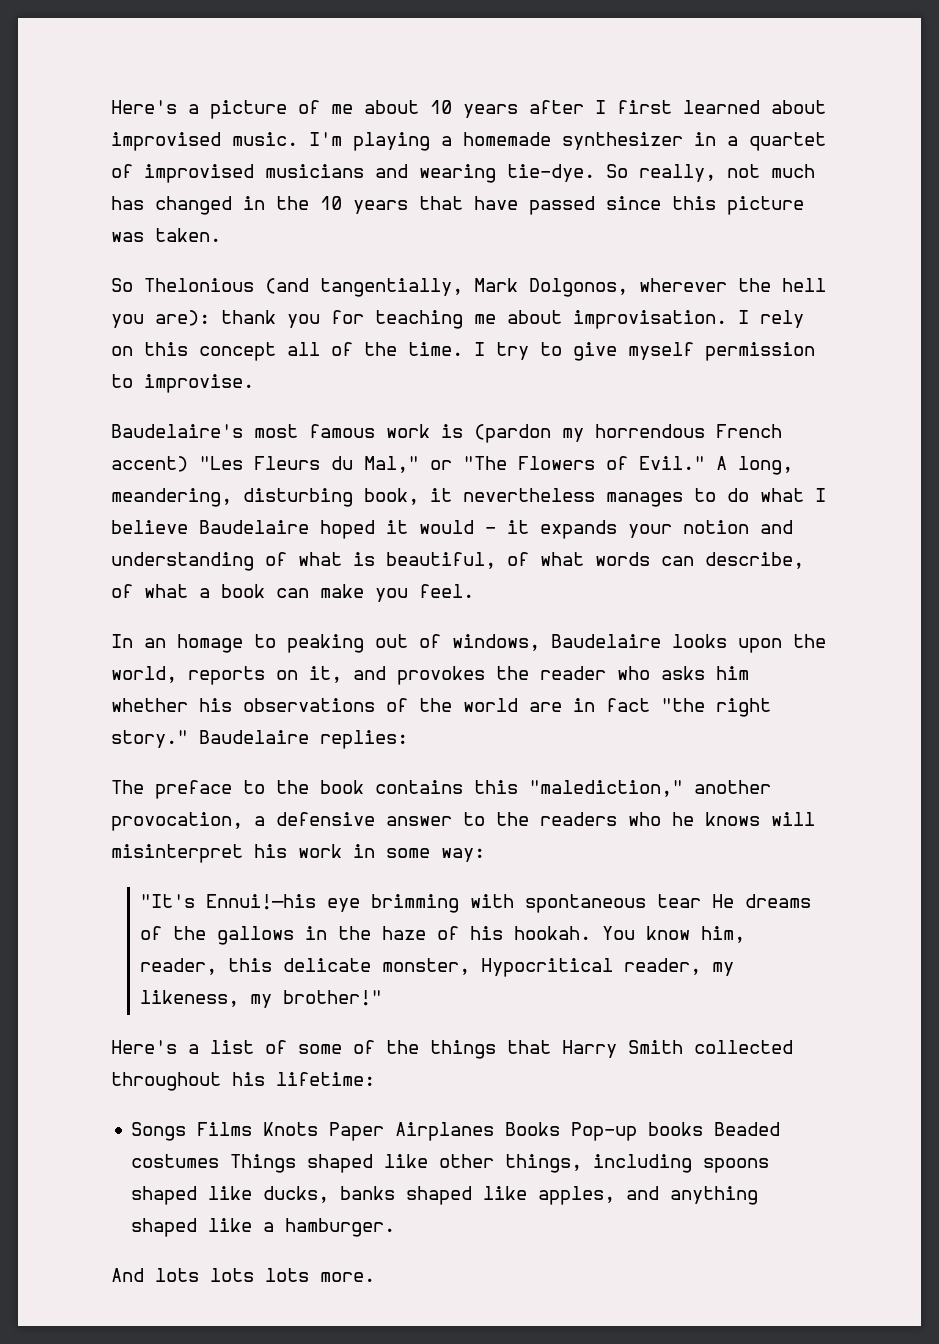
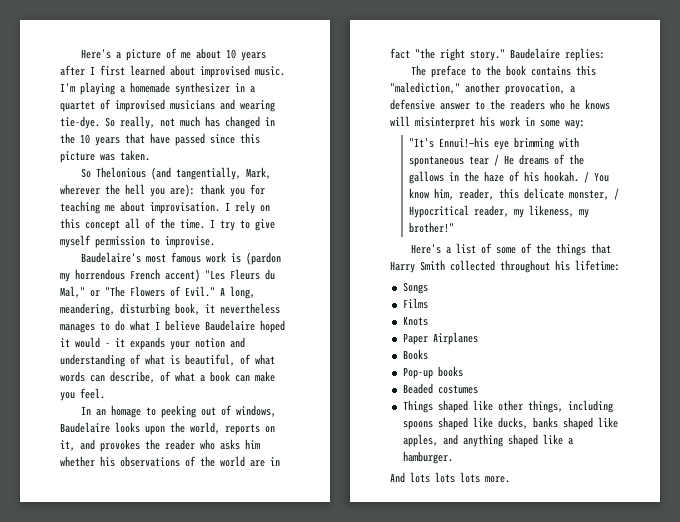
- So Thelonious (and tangentially, Mark Dolgonos, wherever the hell you are): thank you for teaching me about improvisation.
+ So Thelonious (and tangentially, Mark, wherever the hell you are): thank you for teaching me about improvisation.
- In an homage to peaking out of windows, Baudelaire looks upon the world, reports on it, and provokes the reader who asks him whether his observations of the world are in fact "the right story."
+ In an homage to peeking out of windows, Baudelaire looks upon the world, reports on it, and provokes the reader who asks him whether his observations of the world are in fact "the right story."
- "It's Ennui!—his eye brimming with spontaneous tear He dreams of the gallows in the haze of his hookah.
+ "It's Ennui!—his eye brimming with spontaneous tear / He dreams of the gallows in the haze of his hookah.
- You know him, reader, this delicate monster, Hypocritical reader, my likeness, my brother!"
+ / You know him, reader, this delicate monster, / Hypocritical reader, my likeness, my brother!"
- Songs Films Knots Paper Airplanes Books Pop-up books Beaded costumes Things shaped like other things, including spoons shaped like ducks, banks shaped like apples, and anything shaped like a hamburger.
+ Songs
+ Films
+ Knots
+ Paper Airplanes
+ Books
+ Pop-up books
+ Beaded costumes
+ Things shaped like other things, including spoons shaped like ducks, banks shaped like apples, and anything shaped like a hamburger.

